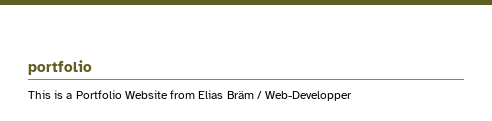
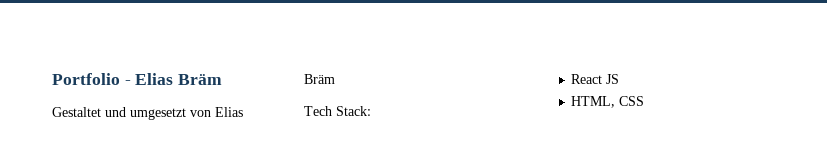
- portfolio
- This is a Portfolio Website from Elias Bräm / Web-Developper
+ Portfolio - Elias Bräm
+ Gestaltet und umgesetzt von Elias Bräm
+ Tech Stack:
+ React JS
+ HTML, CSS

